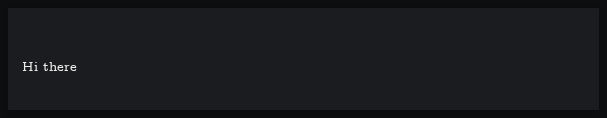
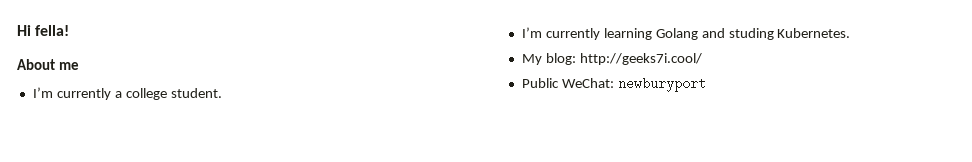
- Hi there
+ Hi fella!
+ About me
+ I’m currently a college student.
+ I’m currently learning Golang and studing Kubernetes.
+ My blog: http://geeks7i.cool/
+ Public WeChat: newburyport

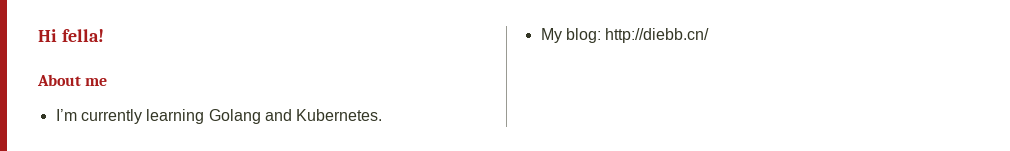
- I’m currently a college student.
- I’m currently learning Golang and studing Kubernetes.
+ I’m currently learning Golang and Kubernetes.
- My blog: http://geeks7i.cool/
- Public WeChat: newburyport
+ My blog: http://diebb.cn/

